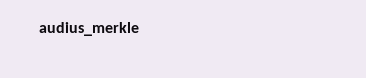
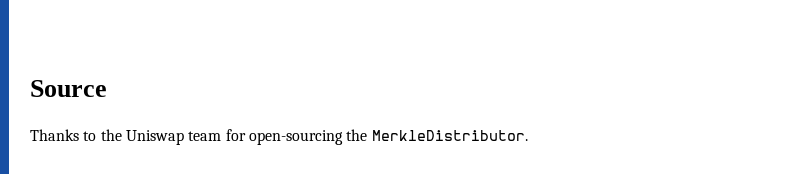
- audius_merkle
+ Source
+ Thanks to the Uniswap team for open-sourcing the MerkleDistributor.

